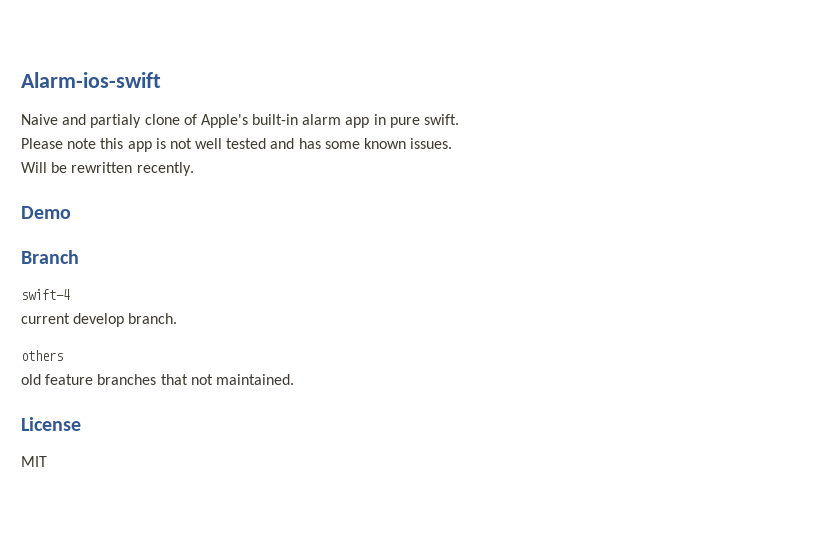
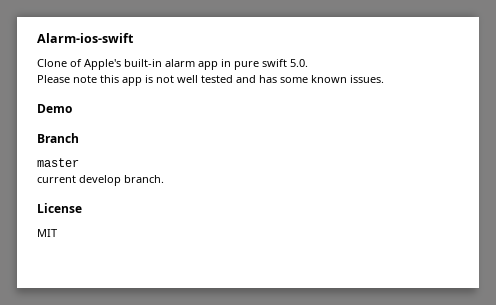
- Naive and partialy clone of Apple's built-in alarm app in pure swift.
+ Clone of Apple's built-in alarm app in pure swift 5.0.
- Will be rewritten recently.
- swift-4
+ master
- others
- old feature branches that not maintained.

